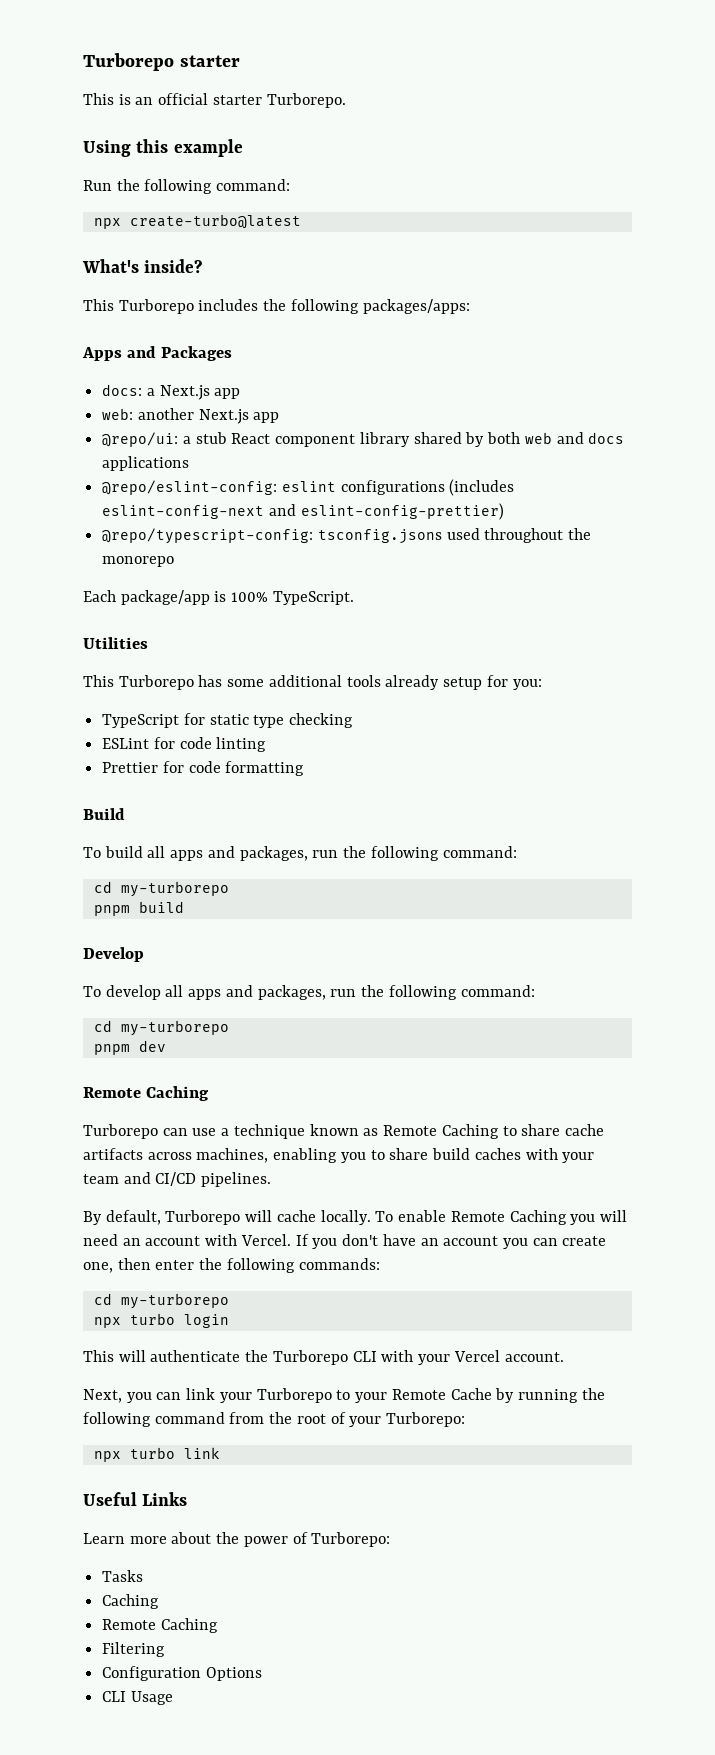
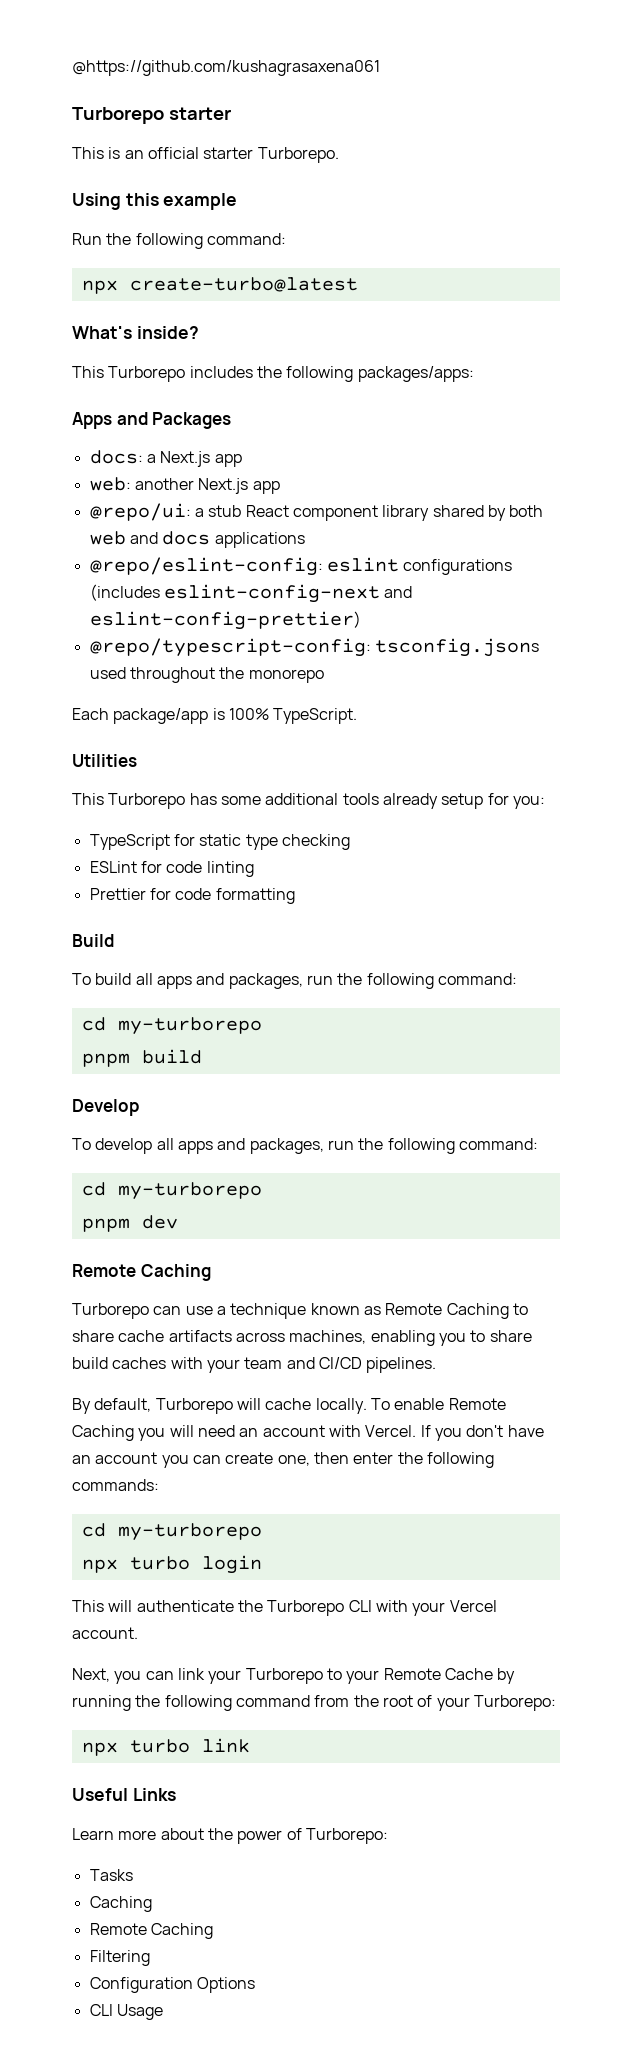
+ @https://github.com/kushagrasaxena061

